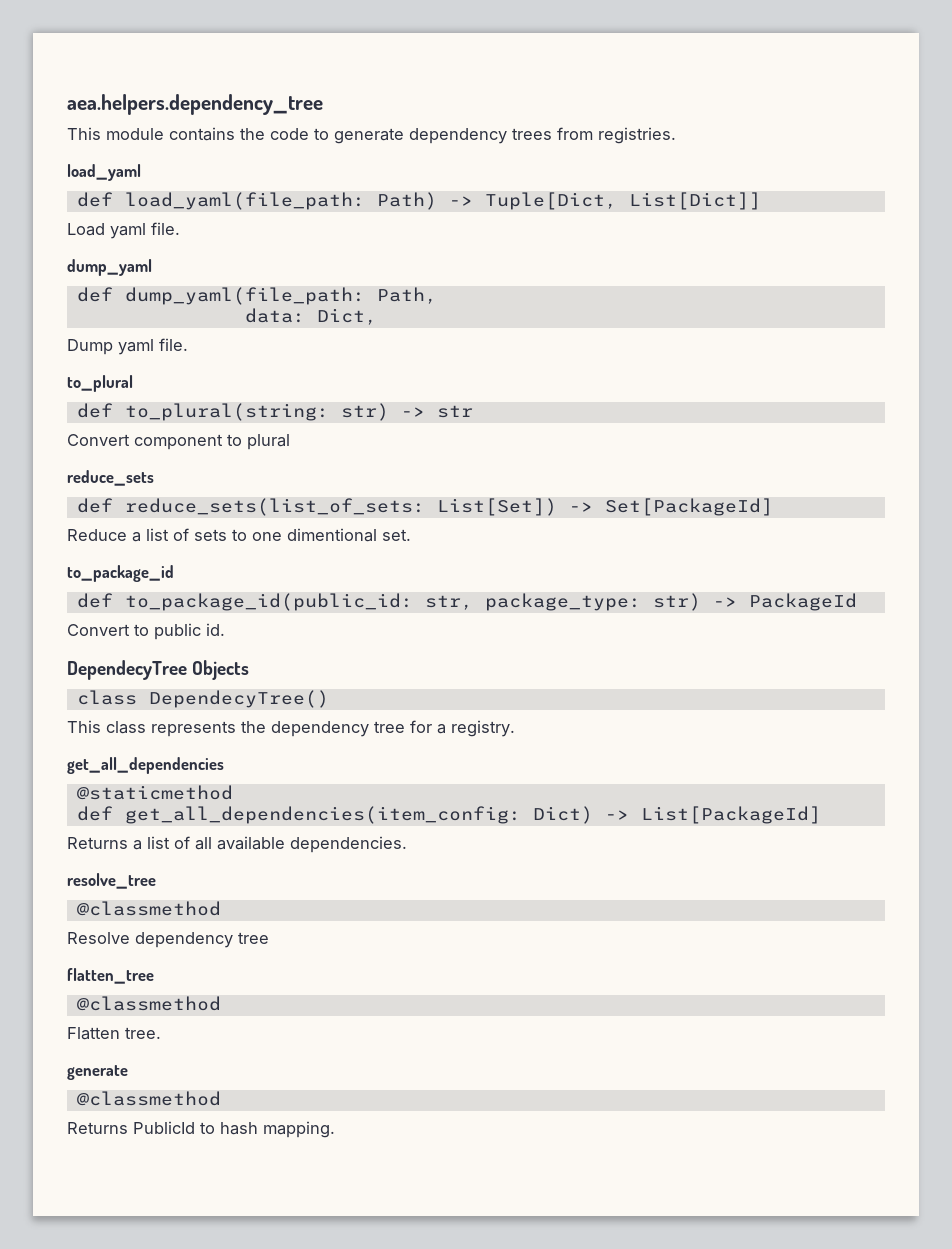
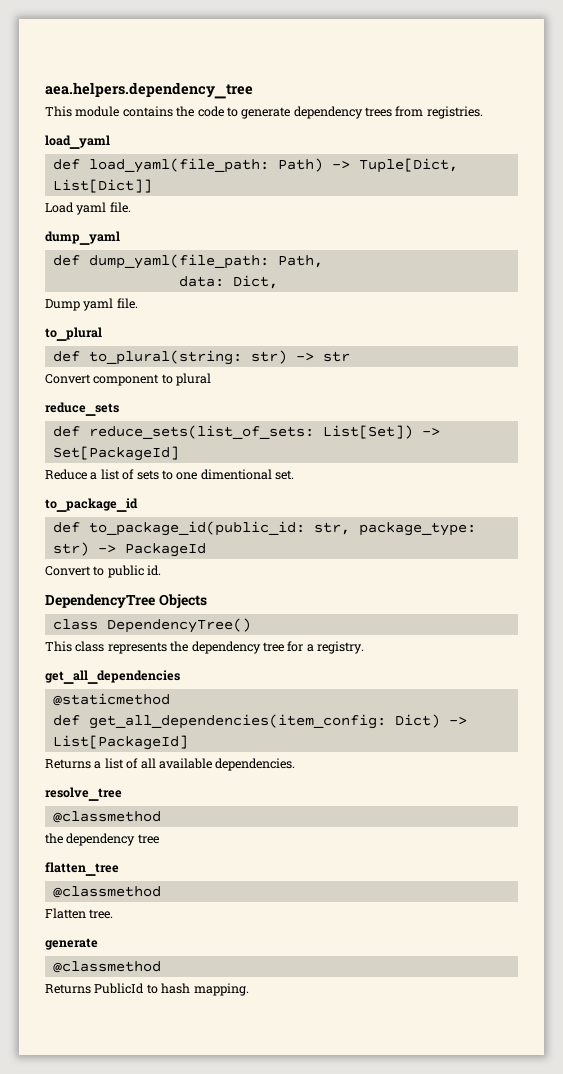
- DependecyTree Objects
+ DependencyTree Objects
- class DependecyTree()
+ class DependencyTree()
  resolve_tree
  @classmethod
- Resolve dependency tree
+ the dependency tree

